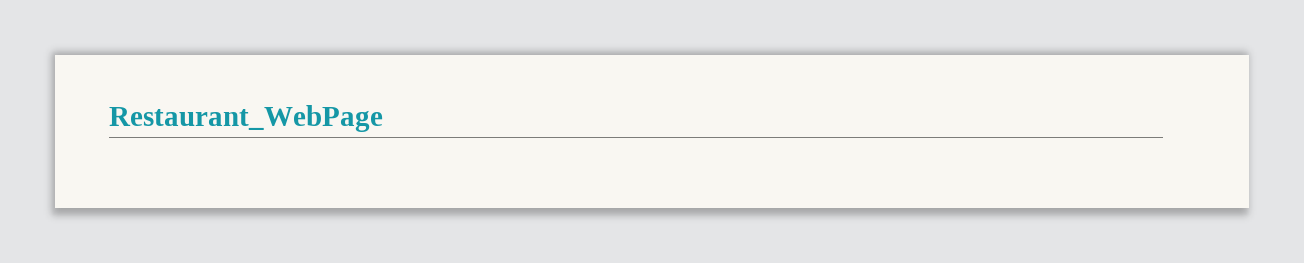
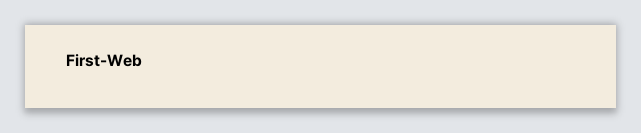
- Restaurant_WebPage
+ First-Web

